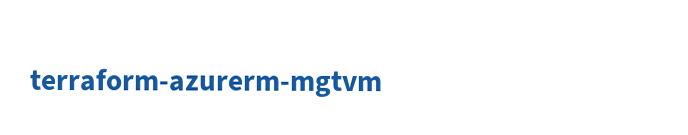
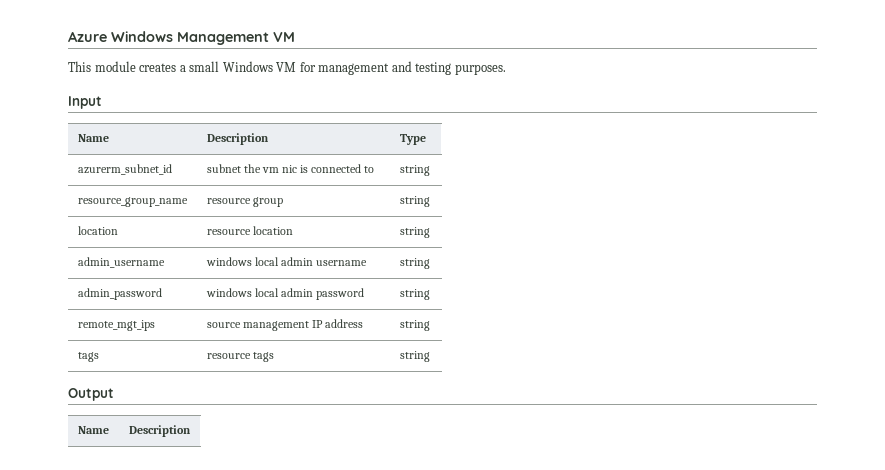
- terraform-azurerm-mgtvm
+ Azure Windows Management VM
+ This module creates a small Windows VM for management and testing purposes.
+ Input
+ Name | Description | Type
+ azurerm_subnet_id | subnet the vm nic is connected to | string
+ resource_group_name | resource group | string
+ location | resource location | string
+ admin_username | windows local admin username | string
+ admin_password | windows local admin password | string
+ remote_mgt_ips | source management IP address | string
+ tags | resource tags | string
+ Output
+ Name | Description

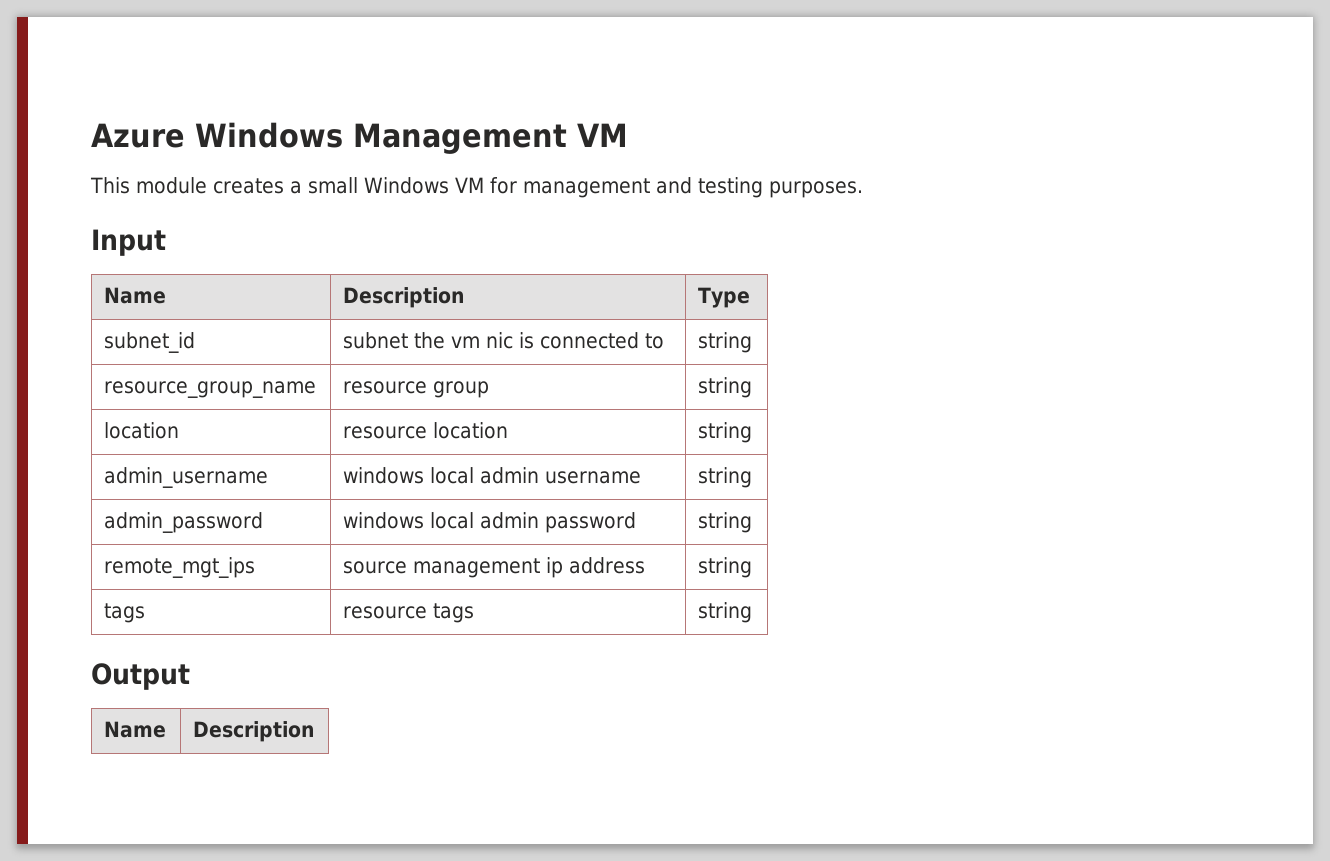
- azurerm_subnet_id | subnet the vm nic is connected to | string
+ subnet_id | subnet the vm nic is connected to | string
- remote_mgt_ips | source management IP address | string
+ remote_mgt_ips | source management ip address | string

